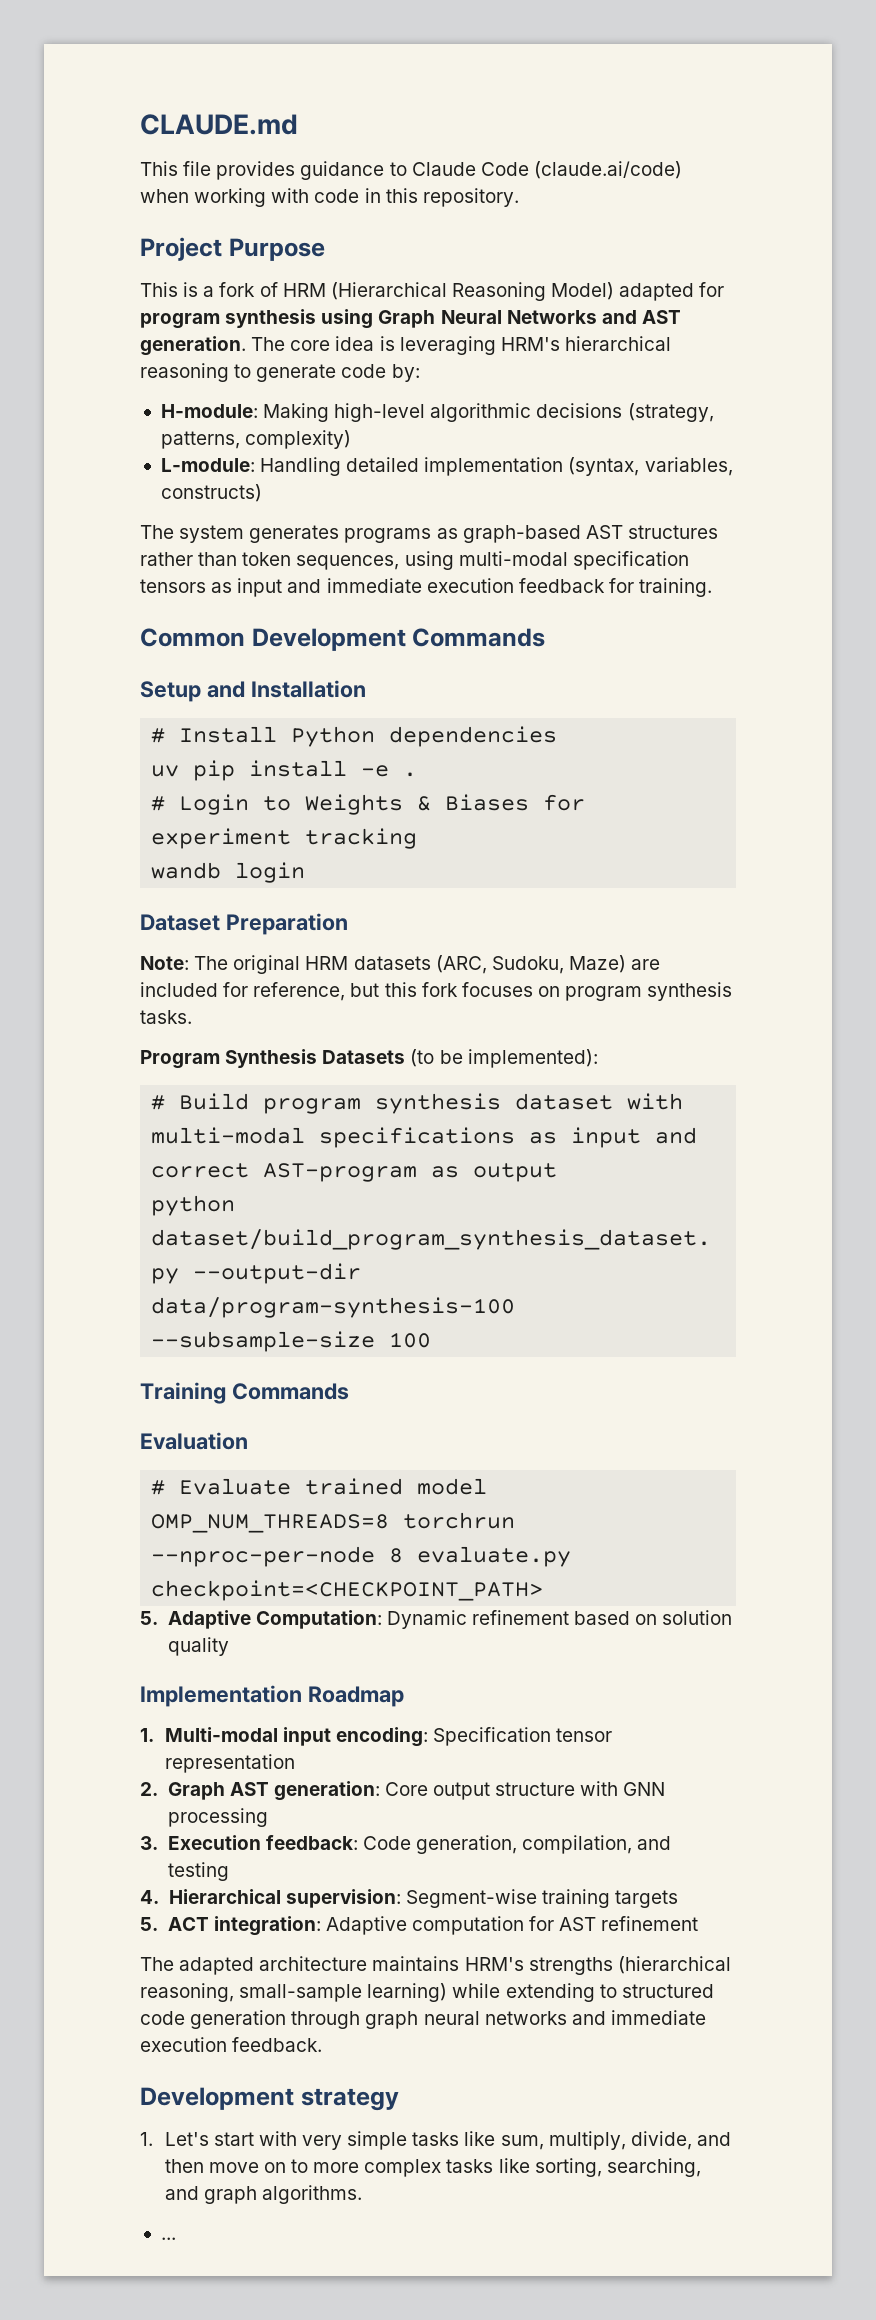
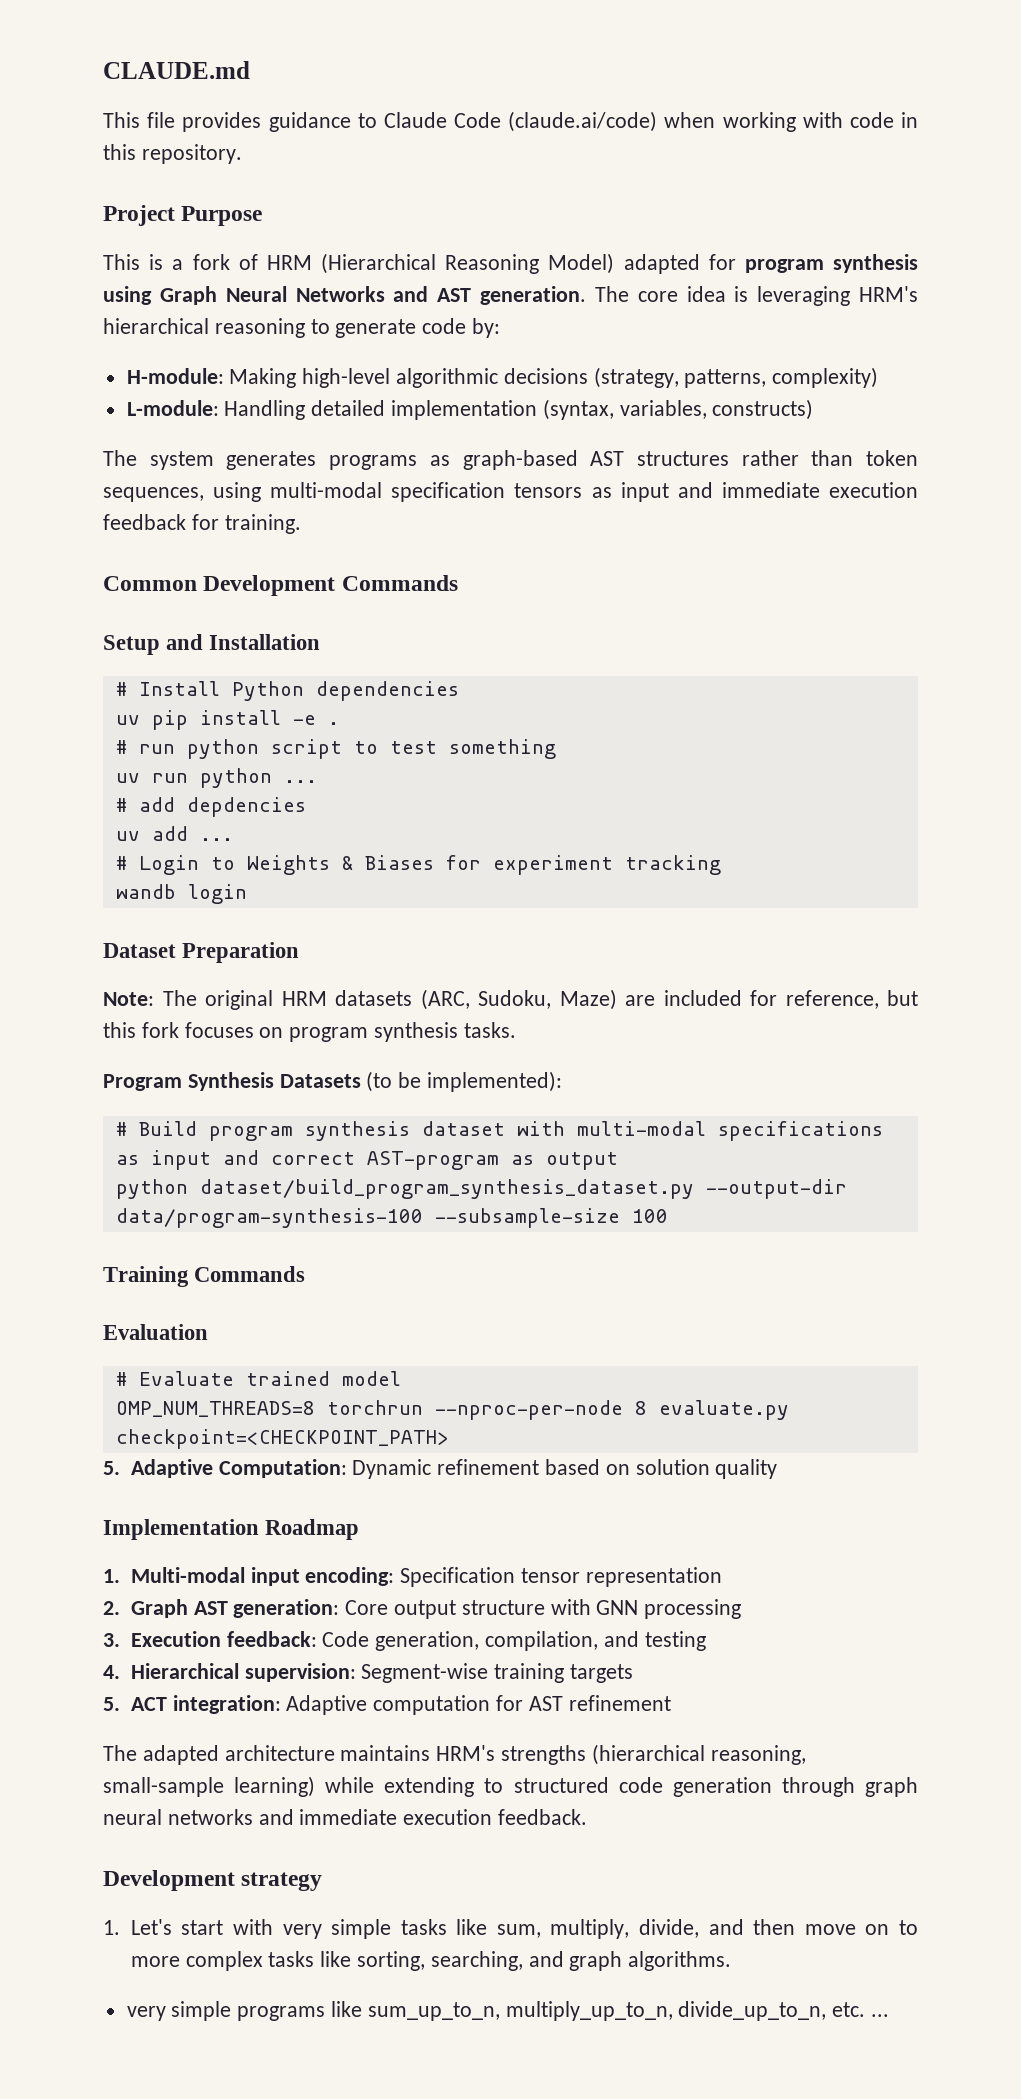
+ # run python script to test something
+ uv run python ...
+ # add depdencies
+ uv add ...
- ...
+ very simple programs like sum_up_to_n, multiply_up_to_n, divide_up_to_n, etc. ...

